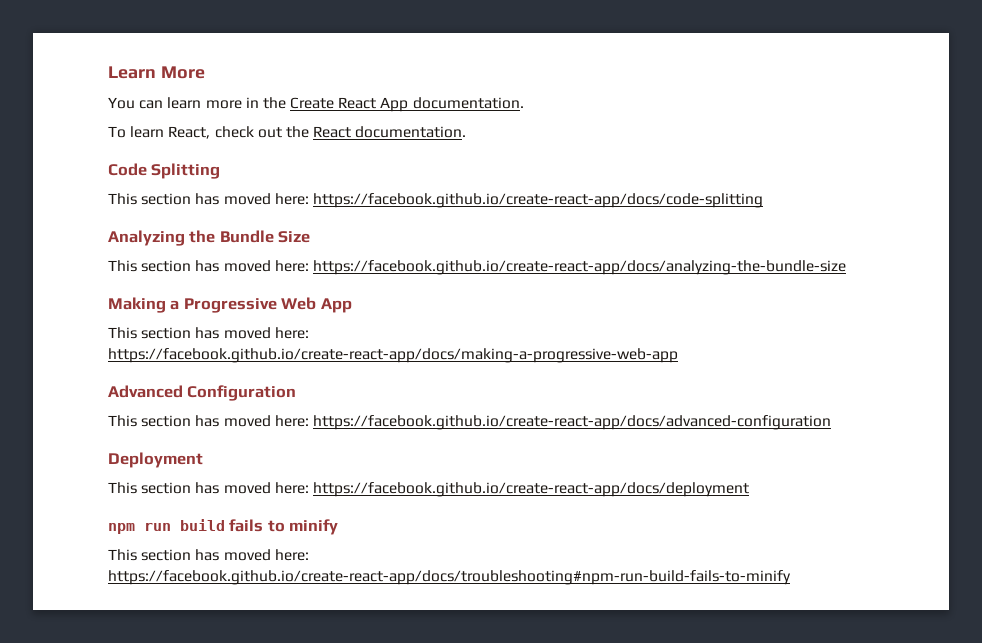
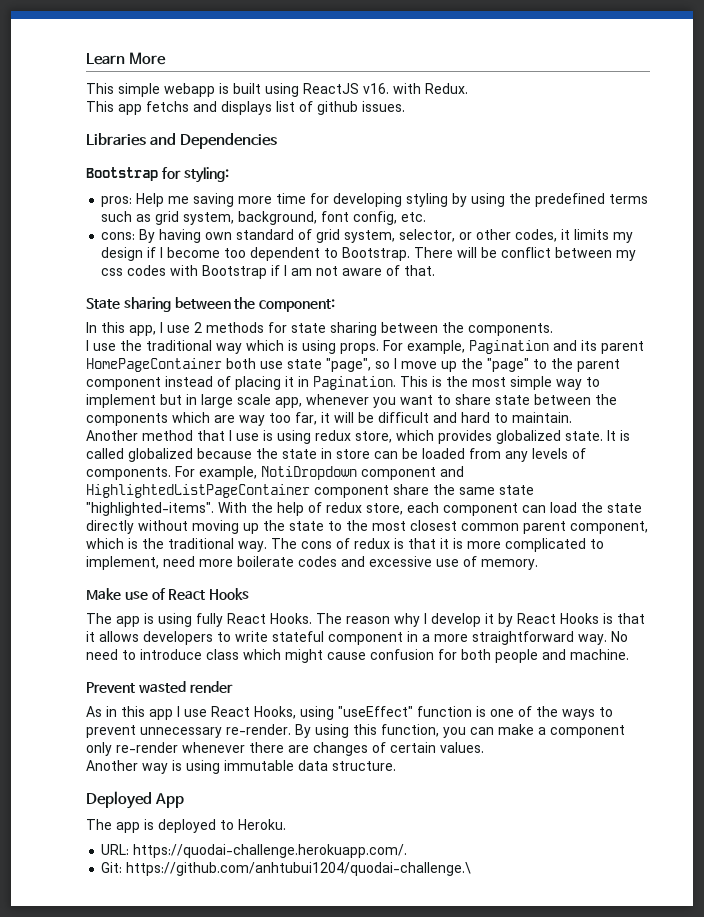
- You can learn more in the Create React App documentation.
- To learn React, check out the React documentation.
- Code Splitting
- This section has moved here: https://facebook.github.io/create-react-app/docs/code-splitting
- Analyzing the Bundle Size
- This section has moved here: https://facebook.github.io/create-react-app/docs/analyzing-the-bundle-size
- Making a Progressive Web App
- This section has moved here: https://facebook.github.io/create-react-app/docs/making-a-progressive-web-app
- Advanced Configuration
- This section has moved here: https://facebook.github.io/create-react-app/docs/advanced-configuration
- Deployment
- This section has moved here: https://facebook.github.io/create-react-app/docs/deployment
- npm run build fails to minify
- This section has moved here: https://facebook.github.io/create-react-app/docs/troubleshooting#npm-run-build-fails-to-minify
+ This simple webapp is built using ReactJS v16. with Redux.
+ This app fetchs and displays list of github issues.
+ Libraries and Dependencies
+ Bootstrap for styling:
+ pros: Help me saving more time for developing styling by using the predefined terms such as grid system, background, font config, etc.
+ cons: By having own standard of grid system, selector, or other codes, it limits my design if I become too dependent to Bootstrap. There will be conflict between my css codes with Bootstrap if I am not aware of that.
+ State sharing between the component:
+ In this app, I use 2 methods for state sharing between the components.
+ I use the traditional way which is using props. For example, Pagination and its parent HomePageContainer both use state "page", so I move up the "page" to the parent component instead of placing it in Pagination. This is the most simple way to implement but in large scale app, whenever you want to share state between the components which are way too far, it will be difficult and hard to maintain.
+ Another method that I use is using redux store, which provides globalized state. It is called globalized because the state in store can be loaded from any levels of components. For example, NotiDropdown component and HighlightedListPageContainer component share the same state "highlighted-items". With the help of redux store, each component can load the state directly without moving up the state to the most closest common parent component, which is the traditional way. The cons of redux is that it is more complicated to implement, need more boilerate codes and excessive use of memory.
+ Make use of React Hooks
+ The app is using fully React Hooks. The reason why I develop it by React Hooks is that it allows developers to write stateful component in a more straightforward way. No need to introduce class which might cause confusion for both people and machine.
+ Prevent wasted render
+ As in this app I use React Hooks, using "useEffect" function is one of the ways to prevent unnecessary re-render. By using this function, you can make a component only re-render whenever there are changes of certain values.
+ Another way is using immutable data structure.
+ Deployed App
+ The app is deployed to Heroku.
+ URL: https://quodai-challenge.herokuapp.com/.
+ Git: https://github.com/anhtubui1204/quodai-challenge.\

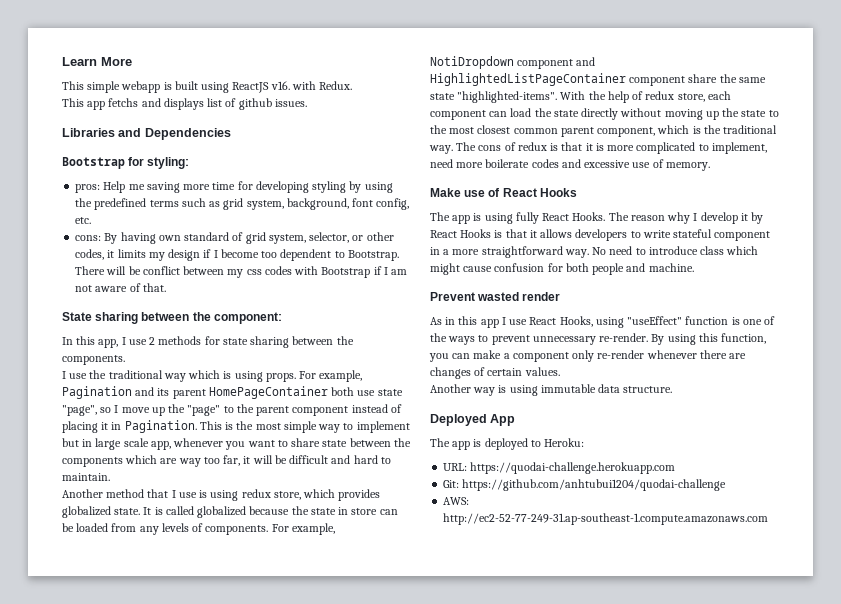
- The app is deployed to Heroku.
+ The app is deployed to Heroku:
- URL: https://quodai-challenge.herokuapp.com/.
+ URL: https://quodai-challenge.herokuapp.com
- Git: https://github.com/anhtubui1204/quodai-challenge.\
+ Git: https://github.com/anhtubui1204/quodai-challenge
+ AWS: http://ec2-52-77-249-31.ap-southeast-1.compute.amazonaws.com

